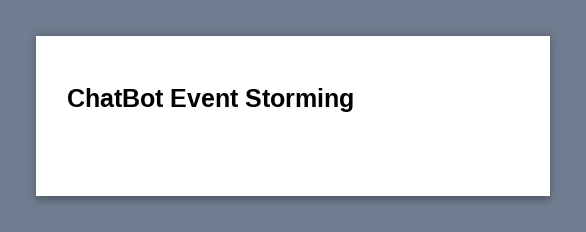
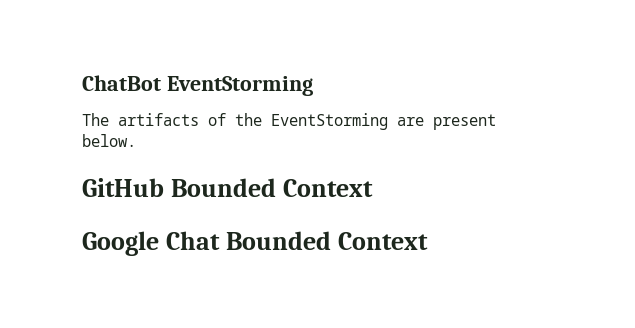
- ChatBot Event Storming
+ ChatBot EventStorming
+ The artifacts of the EventStorming are present below.
+ GitHub Bounded Context
+ Google Chat Bounded Context

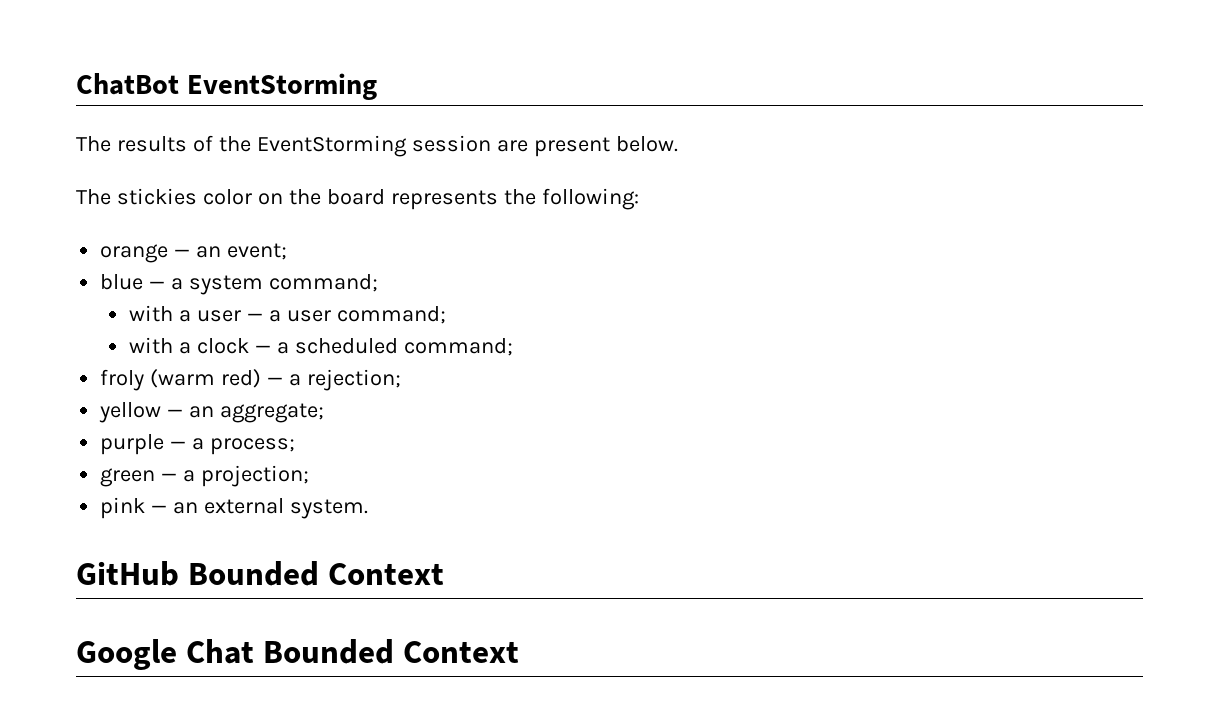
- The artifacts of the EventStorming are present below.
+ The results of the EventStorming session are present below.
+ The stickies color on the board represents the following:
+ orange — an event;
+ blue — a system command;
+ with a user — a user command;
+ with a clock — a scheduled command;
+ froly (warm red) — a rejection;
+ yellow — an aggregate;
+ purple — a process;
+ green — a projection;
+ pink — an external system.

